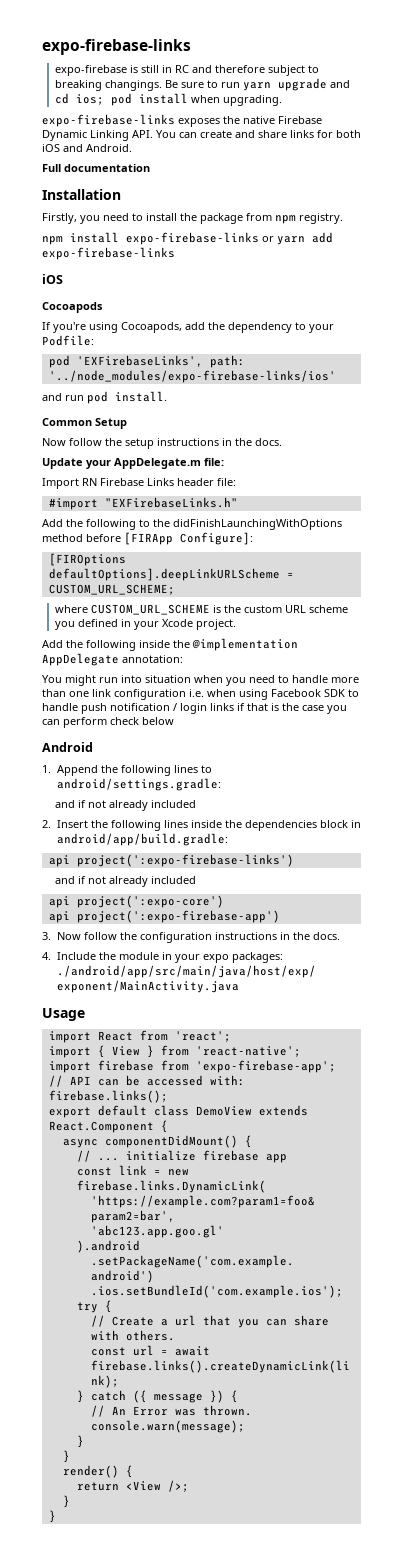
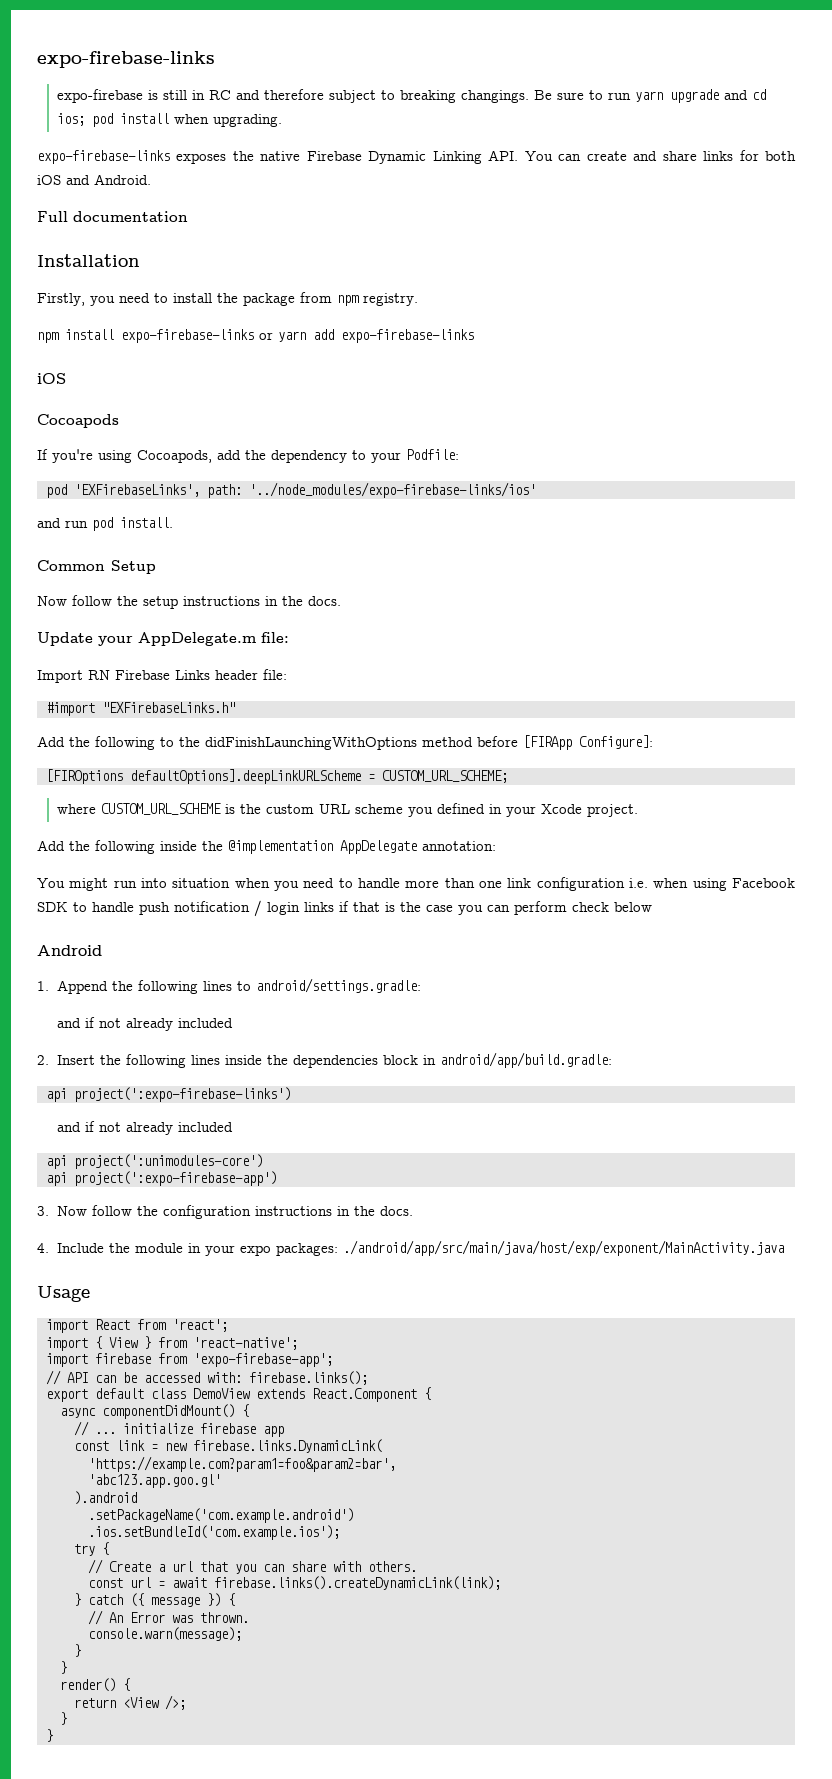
- api project(':expo-core')
+ api project(':unimodules-core')

